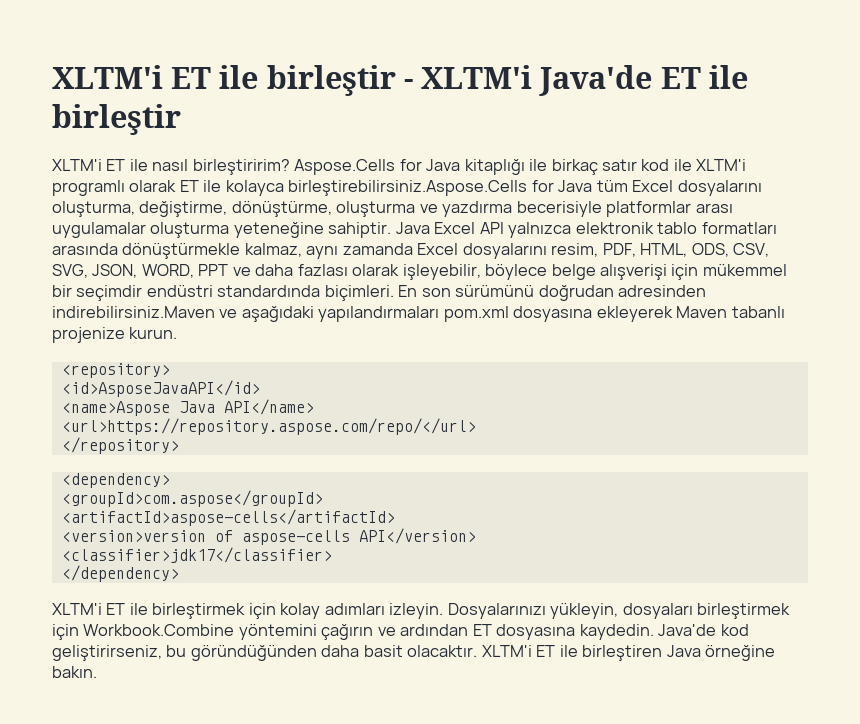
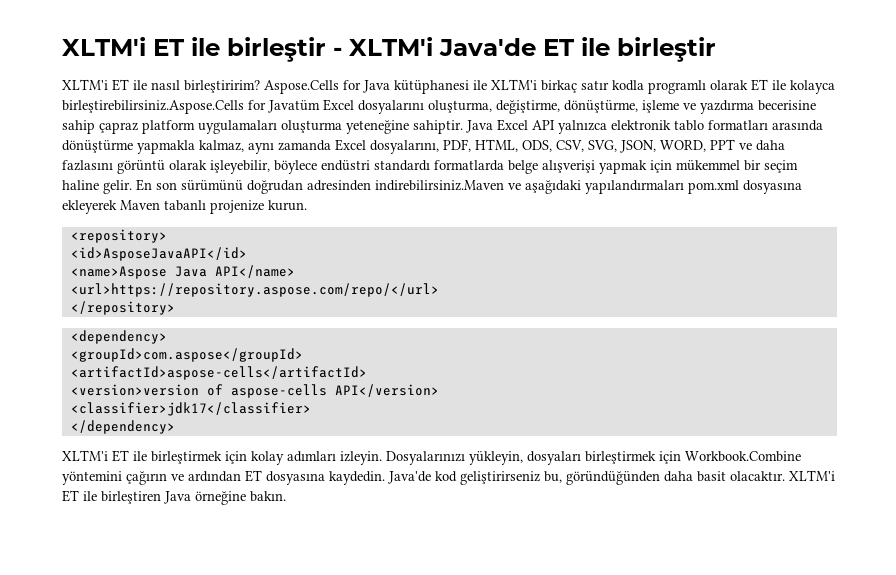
- Aspose.Cells for Java kitaplığı ile birkaç satır kod ile XLTM'i programlı olarak ET ile kolayca birleştirebilirsiniz.Aspose.Cells for Java tüm Excel dosyalarını oluşturma, değiştirme, dönüştürme, oluşturma ve yazdırma becerisiyle platformlar arası uygulamalar oluşturma yeteneğine sahiptir.
+ Aspose.Cells for Java kütüphanesi ile XLTM'i birkaç satır kodla programlı olarak ET ile kolayca birleştirebilirsiniz.Aspose.Cells for Javatüm Excel dosyalarını oluşturma, değiştirme, dönüştürme, işleme ve yazdırma becerisine sahip çapraz platform uygulamaları oluşturma yeteneğine sahiptir.
- Java Excel API yalnızca elektronik tablo formatları arasında dönüştürmekle kalmaz, aynı zamanda Excel dosyalarını resim, PDF, HTML, ODS, CSV, SVG, JSON, WORD, PPT ve daha fazlası olarak işleyebilir, böylece belge alışverişi için mükemmel bir seçimdir endüstri standardında biçimleri.
+ Java Excel API yalnızca elektronik tablo formatları arasında dönüştürme yapmakla kalmaz, aynı zamanda Excel dosyalarını, PDF, HTML, ODS, CSV, SVG, JSON, WORD, PPT ve daha fazlasını görüntü olarak işleyebilir, böylece endüstri standardı formatlarda belge alışverişi yapmak için mükemmel bir seçim haline gelir.
- Java'de kod geliştirirseniz, bu göründüğünden daha basit olacaktır.
+ Java'de kod geliştirirseniz bu, göründüğünden daha basit olacaktır.

